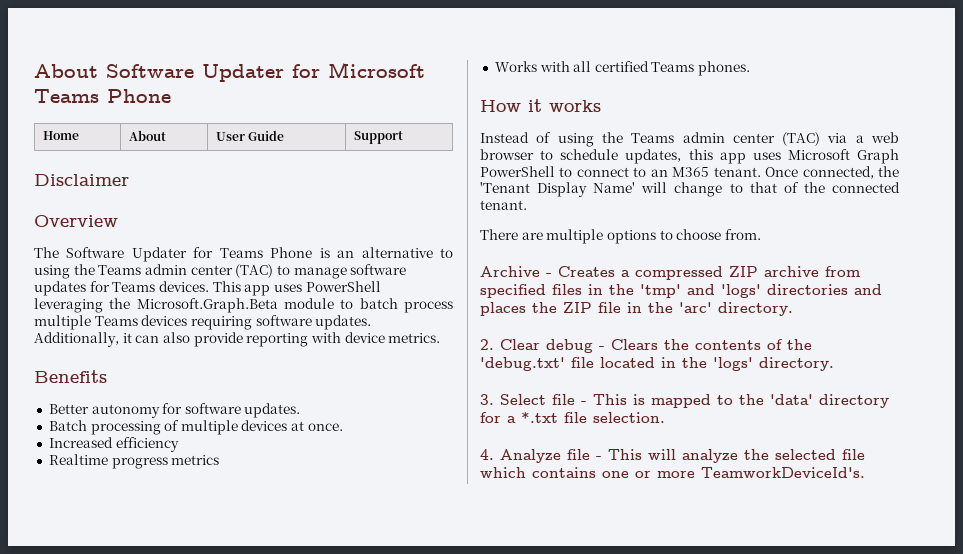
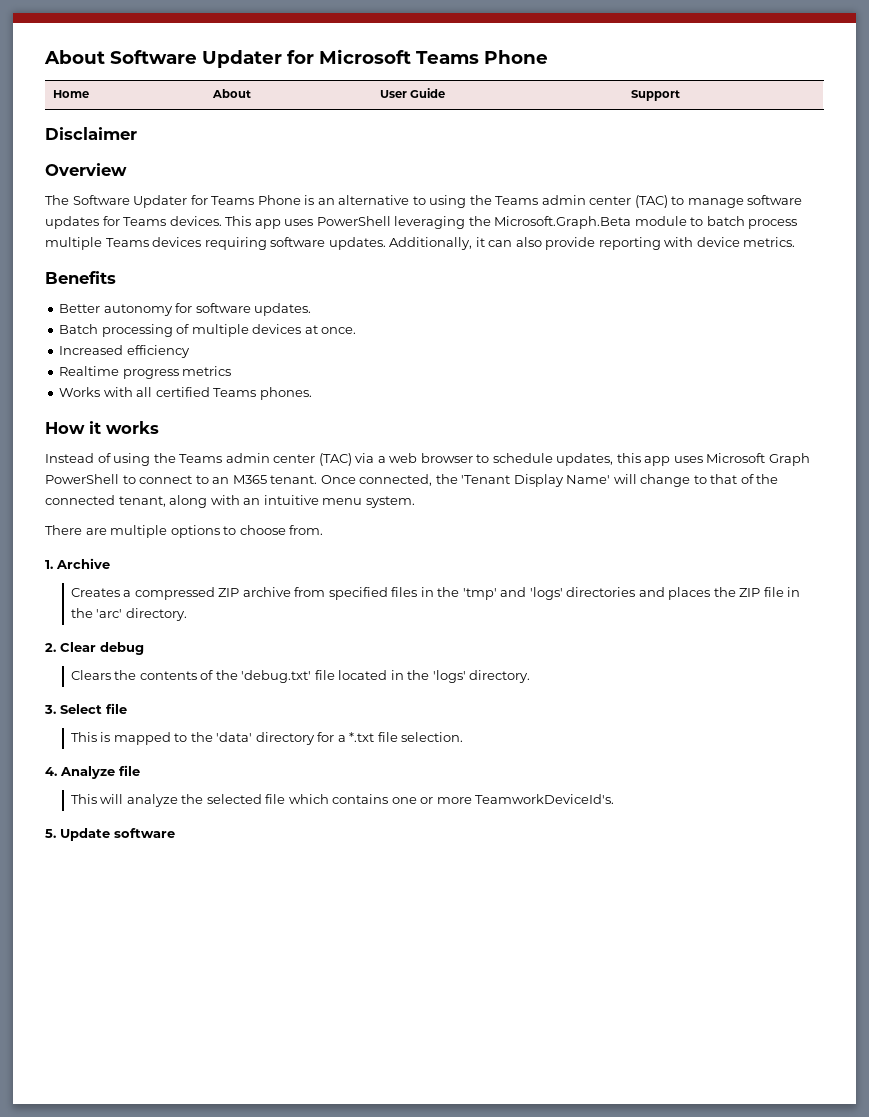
- Once connected, the 'Tenant Display Name' will change to that of the connected tenant.
+ Once connected, the 'Tenant Display Name' will change to that of the connected tenant, along with an intuitive menu system.
- Archive - Creates a compressed ZIP archive from specified files in the 'tmp' and 'logs' directories and places the ZIP file in the 'arc' directory.
+ 1. Archive
+ Creates a compressed ZIP archive from specified files in the 'tmp' and 'logs' directories and places the ZIP file in the 'arc' directory.
- 2. Clear debug - Clears the contents of the 'debug.txt' file located in the 'logs' directory.
+ 2. Clear debug
+ Clears the contents of the 'debug.txt' file located in the 'logs' directory.
- 3. Select file - This is mapped to the 'data' directory for a *.txt file selection.
+ 3. Select file
+ This is mapped to the 'data' directory for a *.txt file selection.
- 4. Analyze file - This will analyze the selected file which contains one or more TeamworkDeviceId's.
+ 4. Analyze file
+ This will analyze the selected file which contains one or more TeamworkDeviceId's.
+ 5. Update software

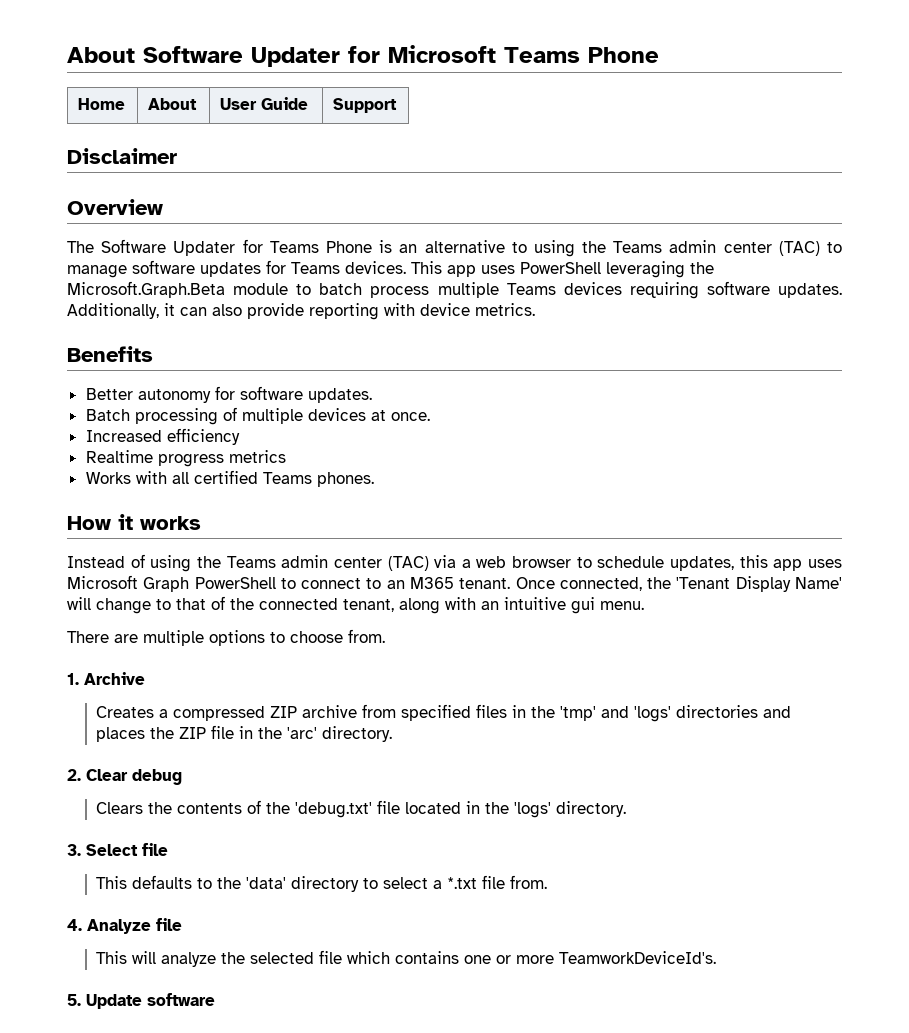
- Once connected, the 'Tenant Display Name' will change to that of the connected tenant, along with an intuitive menu system.
+ Once connected, the 'Tenant Display Name' will change to that of the connected tenant, along with an intuitive gui menu.
- This is mapped to the 'data' directory for a *.txt file selection.
+ This defaults to the 'data' directory to select a *.txt file from.

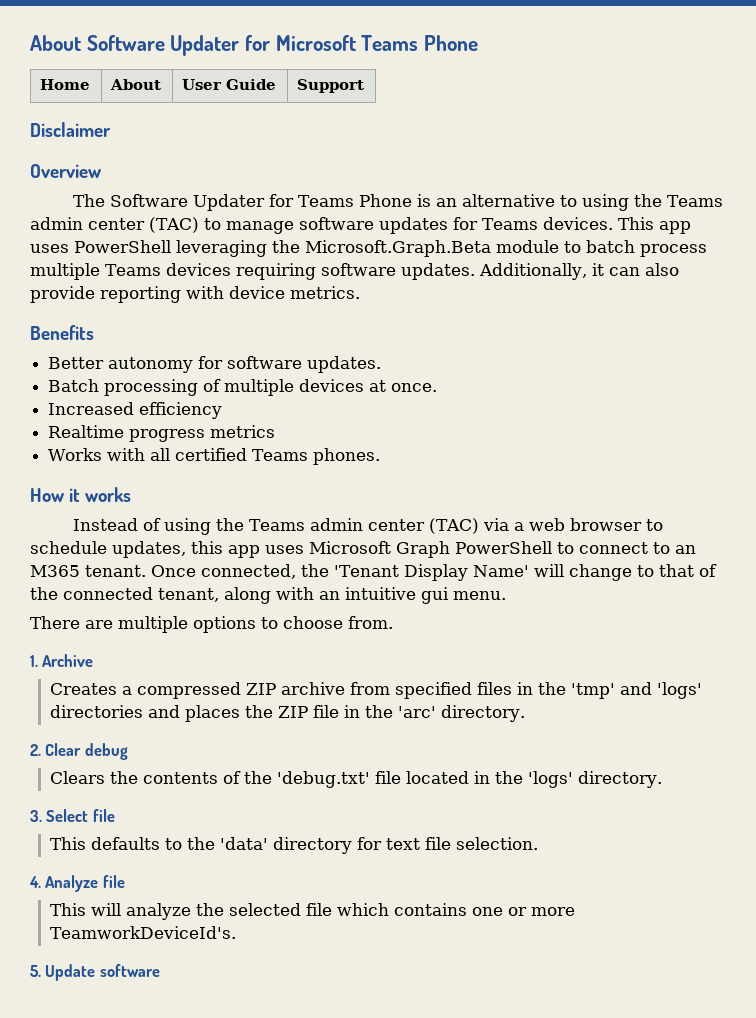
- This defaults to the 'data' directory to select a *.txt file from.
+ This defaults to the 'data' directory for text file selection.

